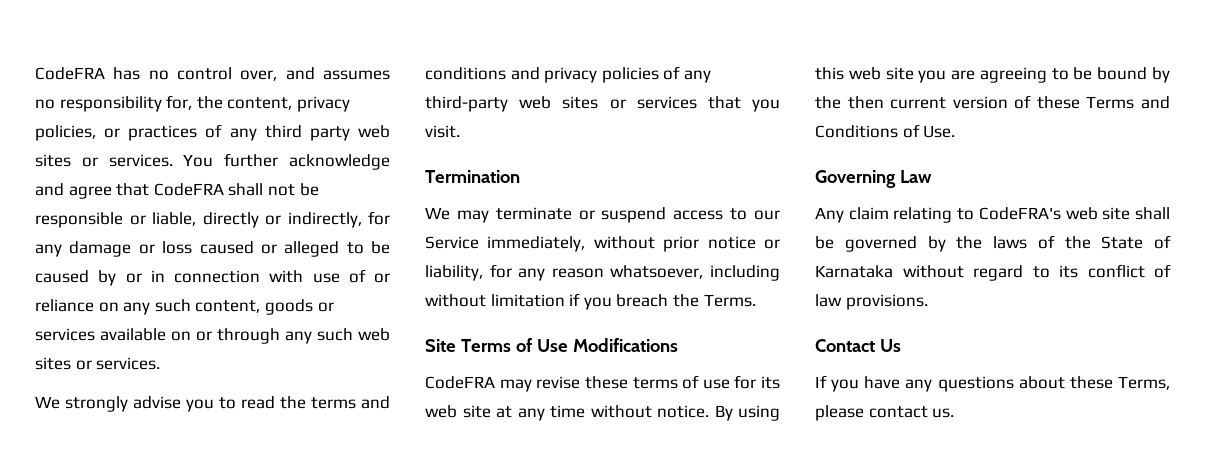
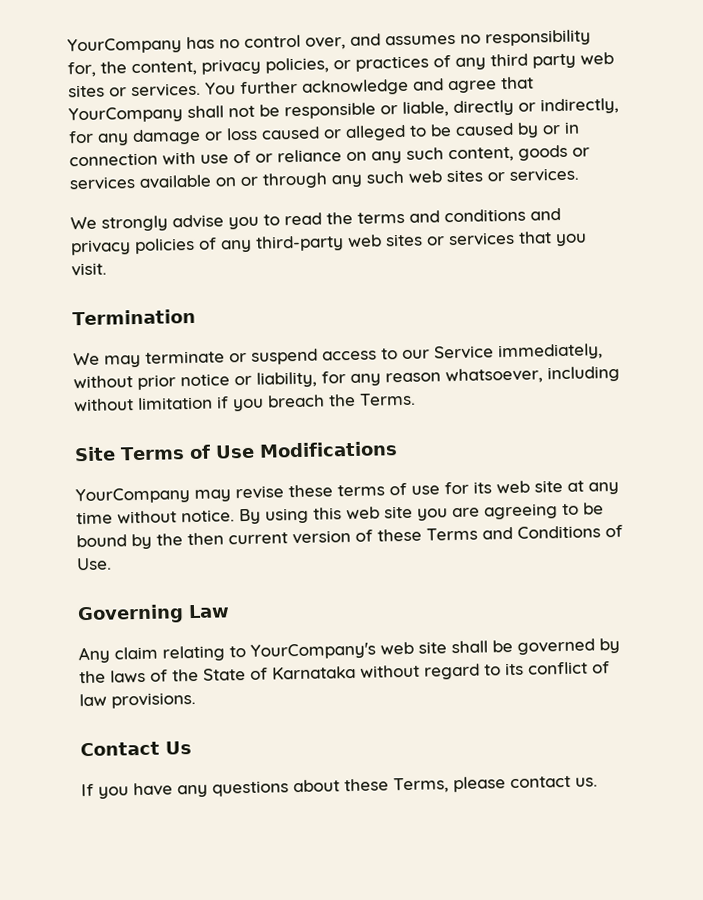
- CodeFRA has no control over, and assumes no responsibility for, the content, privacy policies, or practices of any third party web sites or services.
+ YourCompany has no control over, and assumes no responsibility for, the content, privacy policies, or practices of any third party web sites or services.
- You further acknowledge and agree that CodeFRA shall not be responsible or liable, directly or indirectly, for any damage or loss caused or alleged to be caused by or in connection with use of or reliance on any such content, goods or services available on or through any such web sites or services.
+ You further acknowledge and agree that YourCompany shall not be responsible or liable, directly or indirectly, for any damage or loss caused or alleged to be caused by or in connection with use of or reliance on any such content, goods or services available on or through any such web sites or services.
- CodeFRA may revise these terms of use for its web site at any time without notice.
+ YourCompany may revise these terms of use for its web site at any time without notice.
- Any claim relating to CodeFRA's web site shall be governed by the laws of the State of Karnataka without regard to its conflict of law provisions.
+ Any claim relating to YourCompany's web site shall be governed by the laws of the State of Karnataka without regard to its conflict of law provisions.

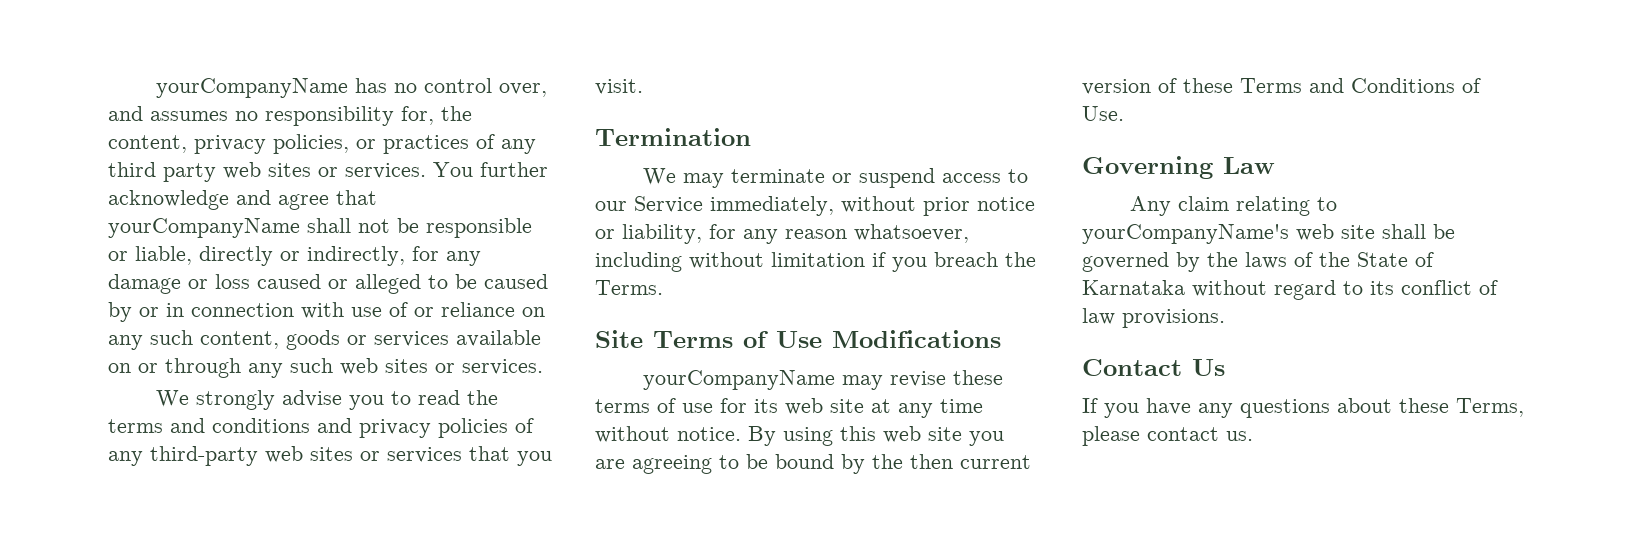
- YourCompany has no control over, and assumes no responsibility for, the content, privacy policies, or practices of any third party web sites or services.
+ yourCompanyName has no control over, and assumes no responsibility for, the content, privacy policies, or practices of any third party web sites or services.
- You further acknowledge and agree that YourCompany shall not be responsible or liable, directly or indirectly, for any damage or loss caused or alleged to be caused by or in connection with use of or reliance on any such content, goods or services available on or through any such web sites or services.
+ You further acknowledge and agree that yourCompanyName shall not be responsible or liable, directly or indirectly, for any damage or loss caused or alleged to be caused by or in connection with use of or reliance on any such content, goods or services available on or through any such web sites or services.
- YourCompany may revise these terms of use for its web site at any time without notice.
+ yourCompanyName may revise these terms of use for its web site at any time without notice.
- Any claim relating to YourCompany's web site shall be governed by the laws of the State of Karnataka without regard to its conflict of law provisions.
+ Any claim relating to yourCompanyName's web site shall be governed by the laws of the State of Karnataka without regard to its conflict of law provisions.

